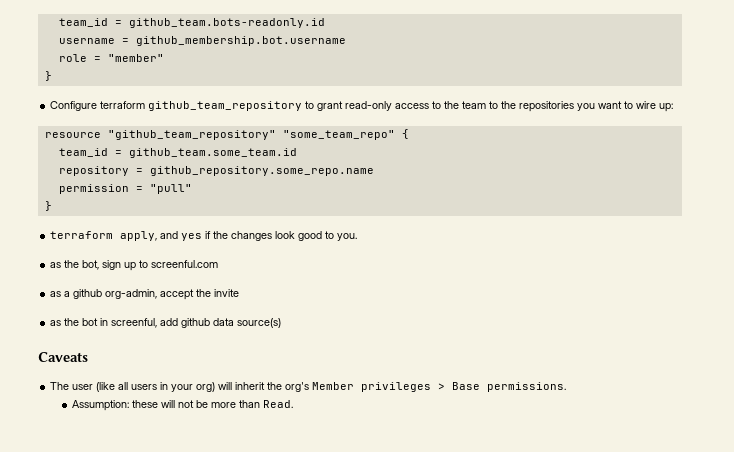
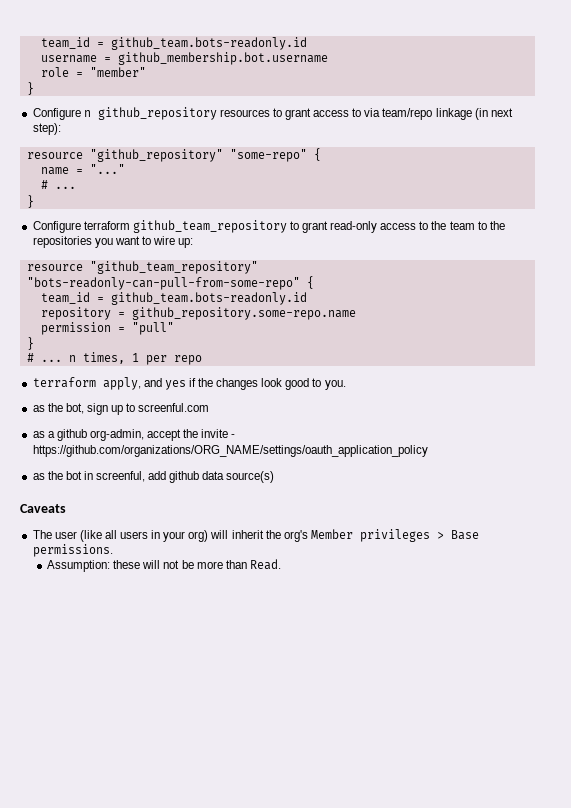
+ Configure n github_repository resources to grant access to via team/repo linkage (in next step):
+ resource "github_repository" "some-repo" {
+ name = "..."
+ # ...
+ }
- resource "github_team_repository" "some_team_repo" {
- team_id = github_team.some_team.id
+ resource "github_team_repository" "bots-readonly-can-pull-from-some-repo" {
+ team_id = github_team.bots-readonly.id
- repository = github_repository.some_repo.name
+ repository = github_repository.some-repo.name
+ # ... n times, 1 per repo
- as a github org-admin, accept the invite
+ as a github org-admin, accept the invite - https://github.com/organizations/ORG_NAME/settings/oauth_application_policy

